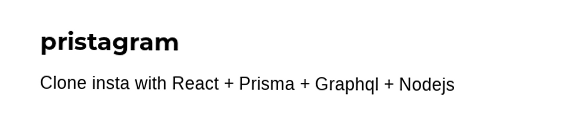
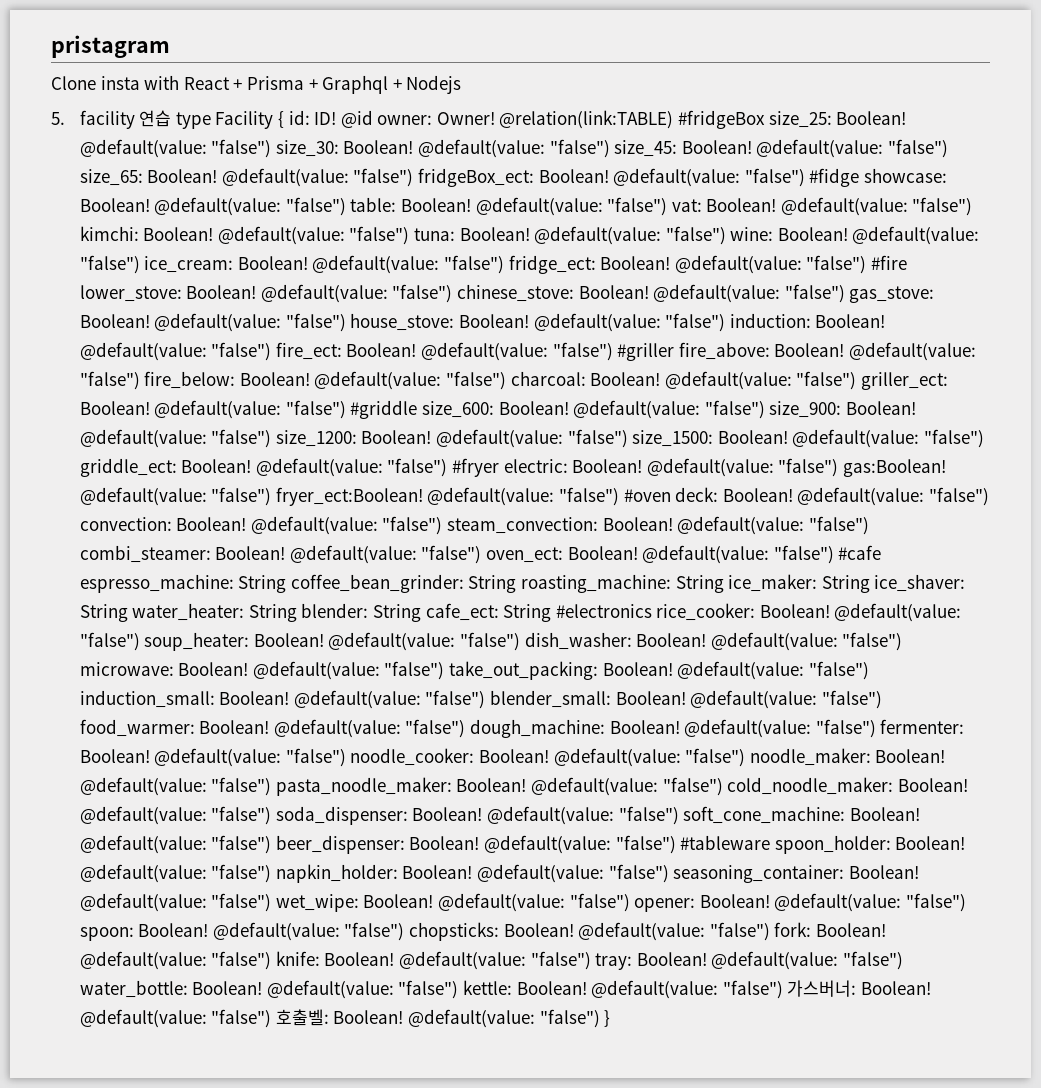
+ 5. facility 연습 type Facility { id: ID! @id owner: Owner! @relation(link:TABLE) #fridgeBox size_25: Boolean! @default(value: "false") size_30: Boolean! @default(value: "false") size_45: Boolean! @default(value: "false") size_65: Boolean! @default(value: "false") fridgeBox_ect: Boolean! @default(value: "false") #fidge showcase: Boolean! @default(value: "false") table: Boolean! @default(value: "false") vat: Boolean! @default(value: "false") kimchi: Boolean! @default(value: "false") tuna: Boolean! @default(value: "false") wine: Boolean! @default(value: "false") ice_cream: Boolean! @default(value: "false") fridge_ect: Boolean! @default(value: "false") #fire lower_stove: Boolean! @default(value: "false") chinese_stove: Boolean! @default(value: "false") gas_stove: Boolean! @default(value: "false") house_stove: Boolean! @default(value: "false") induction: Boolean! @default(value: "false") fire_ect: Boolean! @default(value: "false") #griller fire_above: Boolean! @default(value: "false") fire_below: Boolean! @default(value: "false") charcoal: Boolean! @default(value: "false") griller_ect: Boolean! @default(value: "false") #griddle size_600: Boolean! @default(value: "false") size_900: Boolean! @default(value: "false") size_1200: Boolean! @default(value: "false") size_1500: Boolean! @default(value: "false") griddle_ect: Boolean! @default(value: "false") #fryer electric: Boolean! @default(value: "false") gas:Boolean! @default(value: "false") fryer_ect:Boolean! @default(value: "false") #oven deck: Boolean! @default(value: "false") convection: Boolean! @default(value: "false") steam_convection: Boolean! @default(value: "false") combi_steamer: Boolean! @default(value: "false") oven_ect: Boolean! @default(value: "false") #cafe espresso_machine: String coffee_bean_grinder: String roasting_machine: String ice_maker: String ice_shaver: String water_heater: String blender: String cafe_ect: String #electronics rice_cooker: Boolean! @default(value: "false") soup_heater: Boolean! @default(value: "false") dish_washer: Boolean! @default(value: "false") microwave: Boolean! @default(value: "false") take_out_packing: Boolean! @default(value: "false") induction_small: Boolean! @default(value: "false") blender_small: Boolean! @default(value: "false") food_warmer: Boolean! @default(value: "false") dough_machine: Boolean! @default(value: "false") fermenter: Boolean! @default(value: "false") noodle_cooker: Boolean! @default(value: "false") noodle_maker: Boolean! @default(value: "false") pasta_noodle_maker: Boolean! @default(value: "false") cold_noodle_maker: Boolean! @default(value: "false") soda_dispenser: Boolean! @default(value: "false") soft_cone_machine: Boolean! @default(value: "false") beer_dispenser: Boolean! @default(value: "false") #tableware spoon_holder: Boolean! @default(value: "false") napkin_holder: Boolean! @default(value: "false") seasoning_container: Boolean! @default(value: "false") wet_wipe: Boolean! @default(value: "false") opener: Boolean! @default(value: "false") spoon: Boolean! @default(value: "false") chopsticks: Boolean! @default(value: "false") fork: Boolean! @default(value: "false") knife: Boolean! @default(value: "false") tray: Boolean! @default(value: "false") water_bottle: Boolean! @default(value: "false") kettle: Boolean! @default(value: "false") 가스버너: Boolean! @default(value: "false") 호출벨: Boolean! @default(value: "false") }

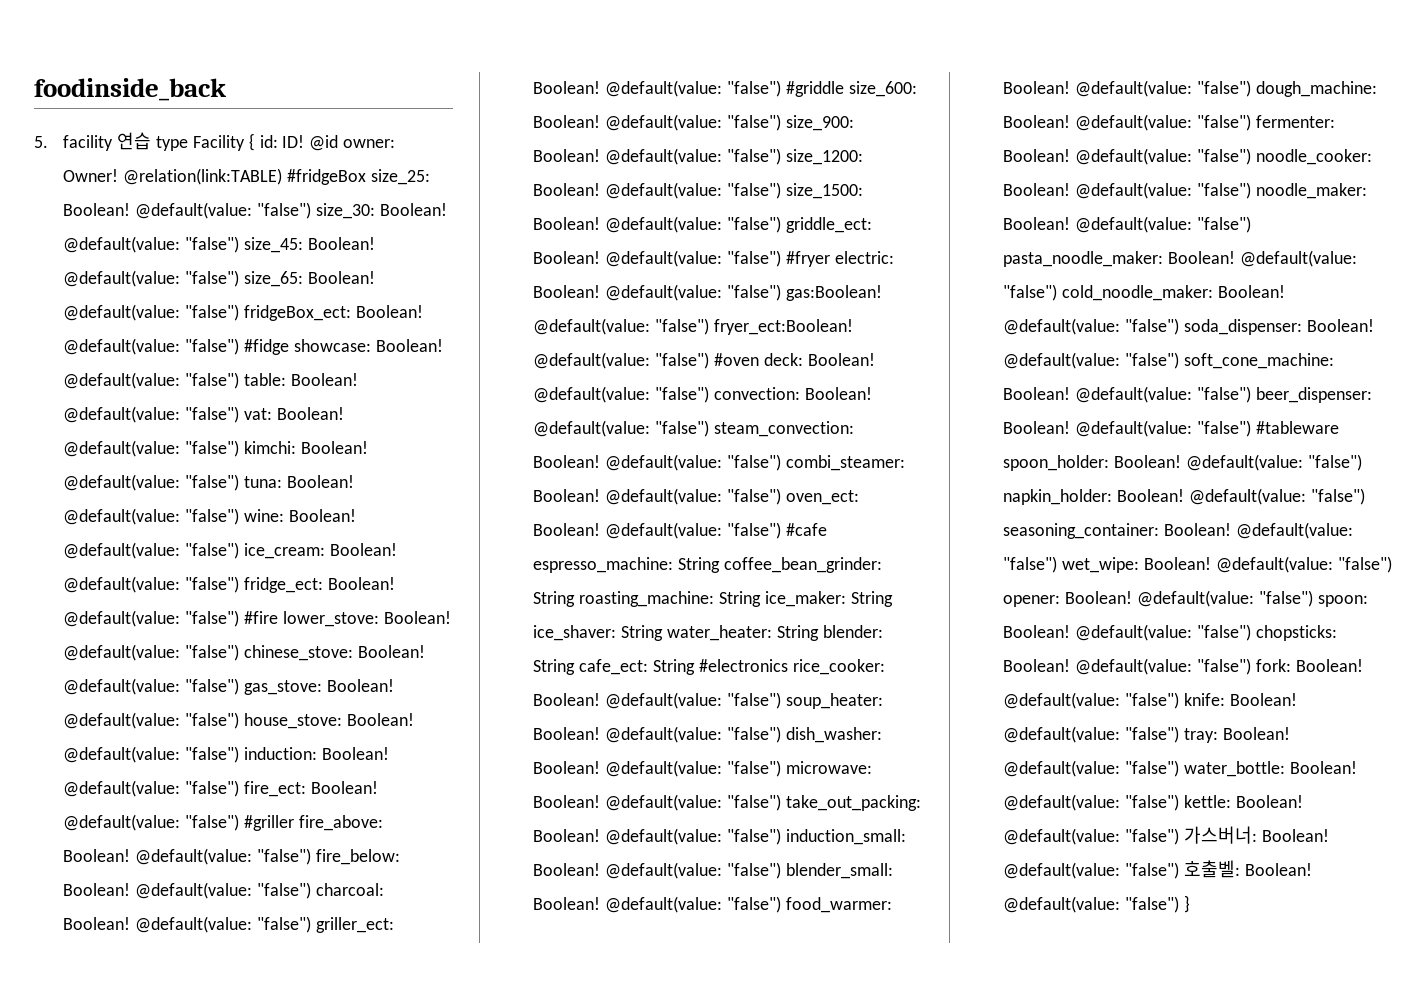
- pristagram
- Clone insta with React + Prisma + Graphql + Nodejs
+ foodinside_back

